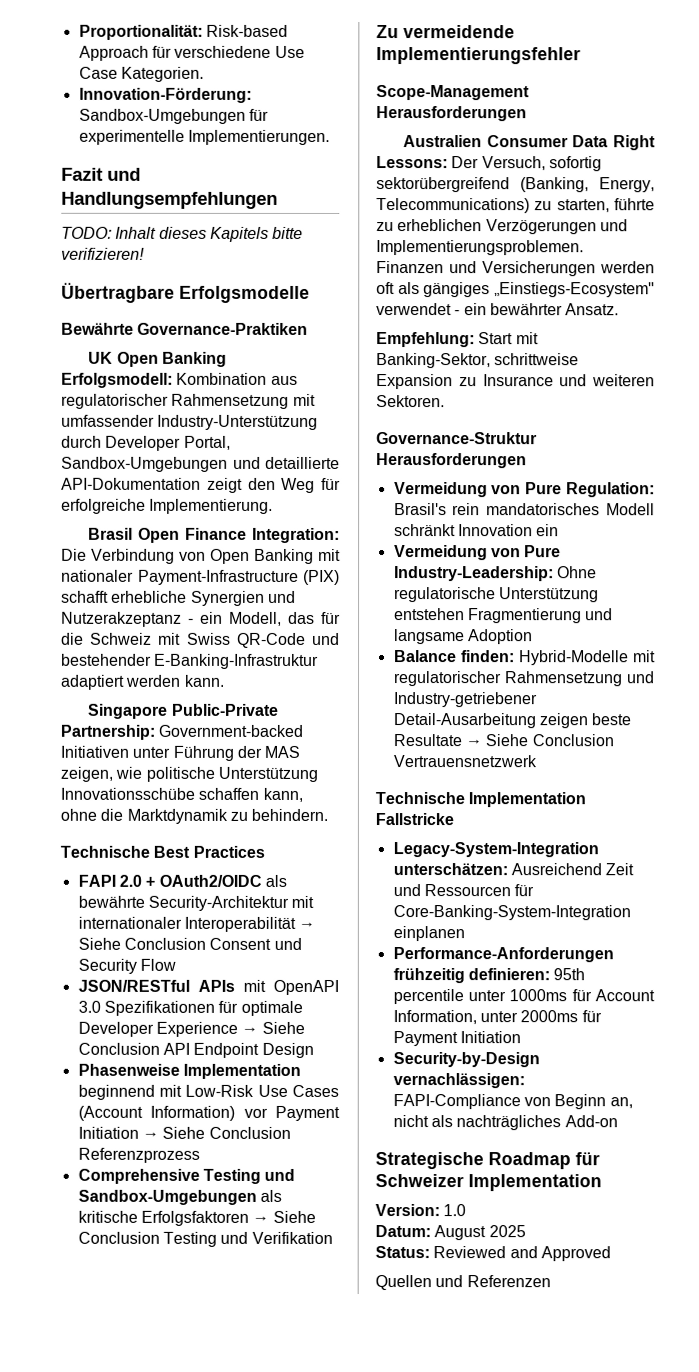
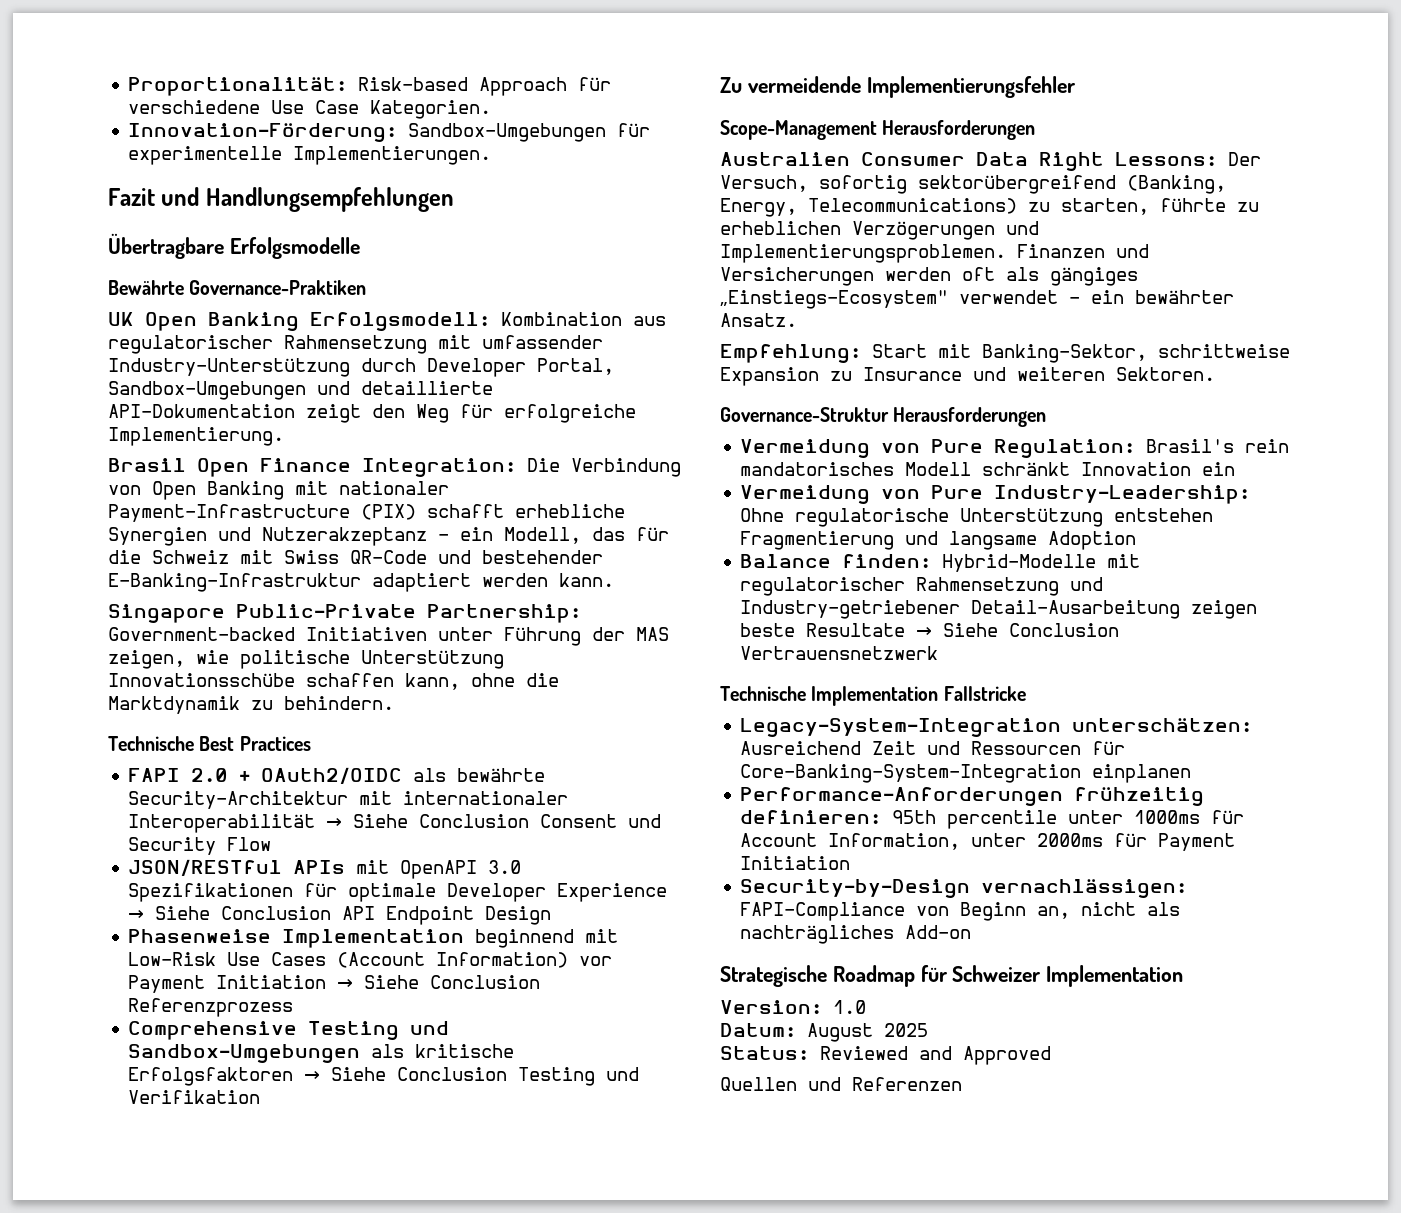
- TODO: Inhalt dieses Kapitels bitte verifizieren!

